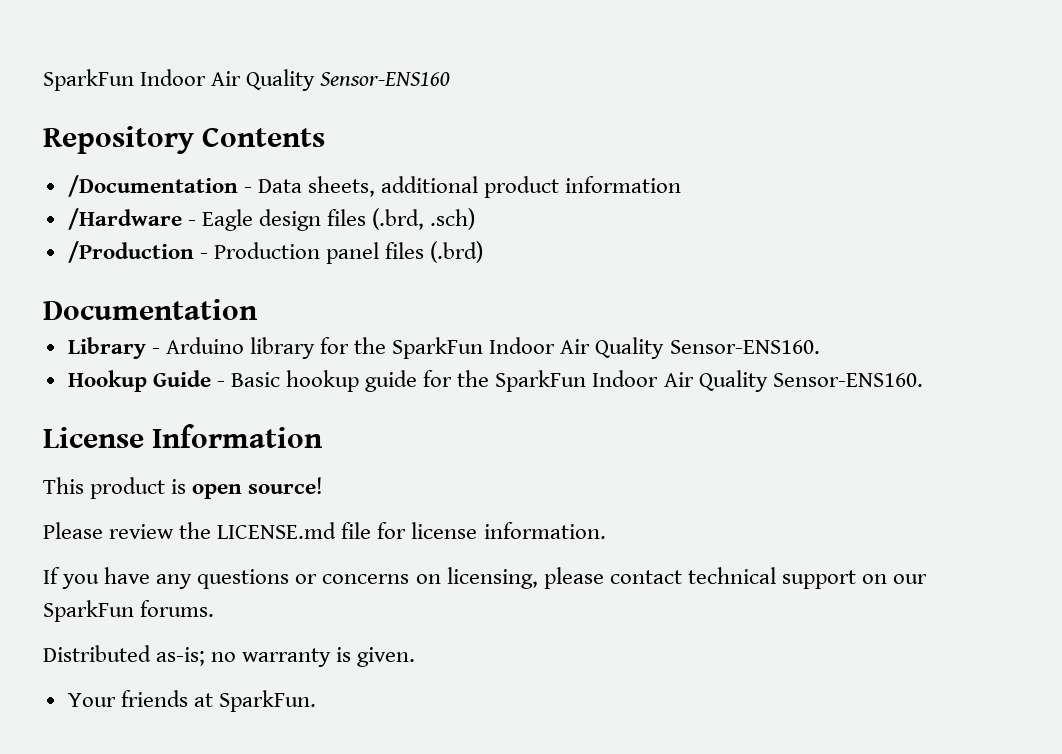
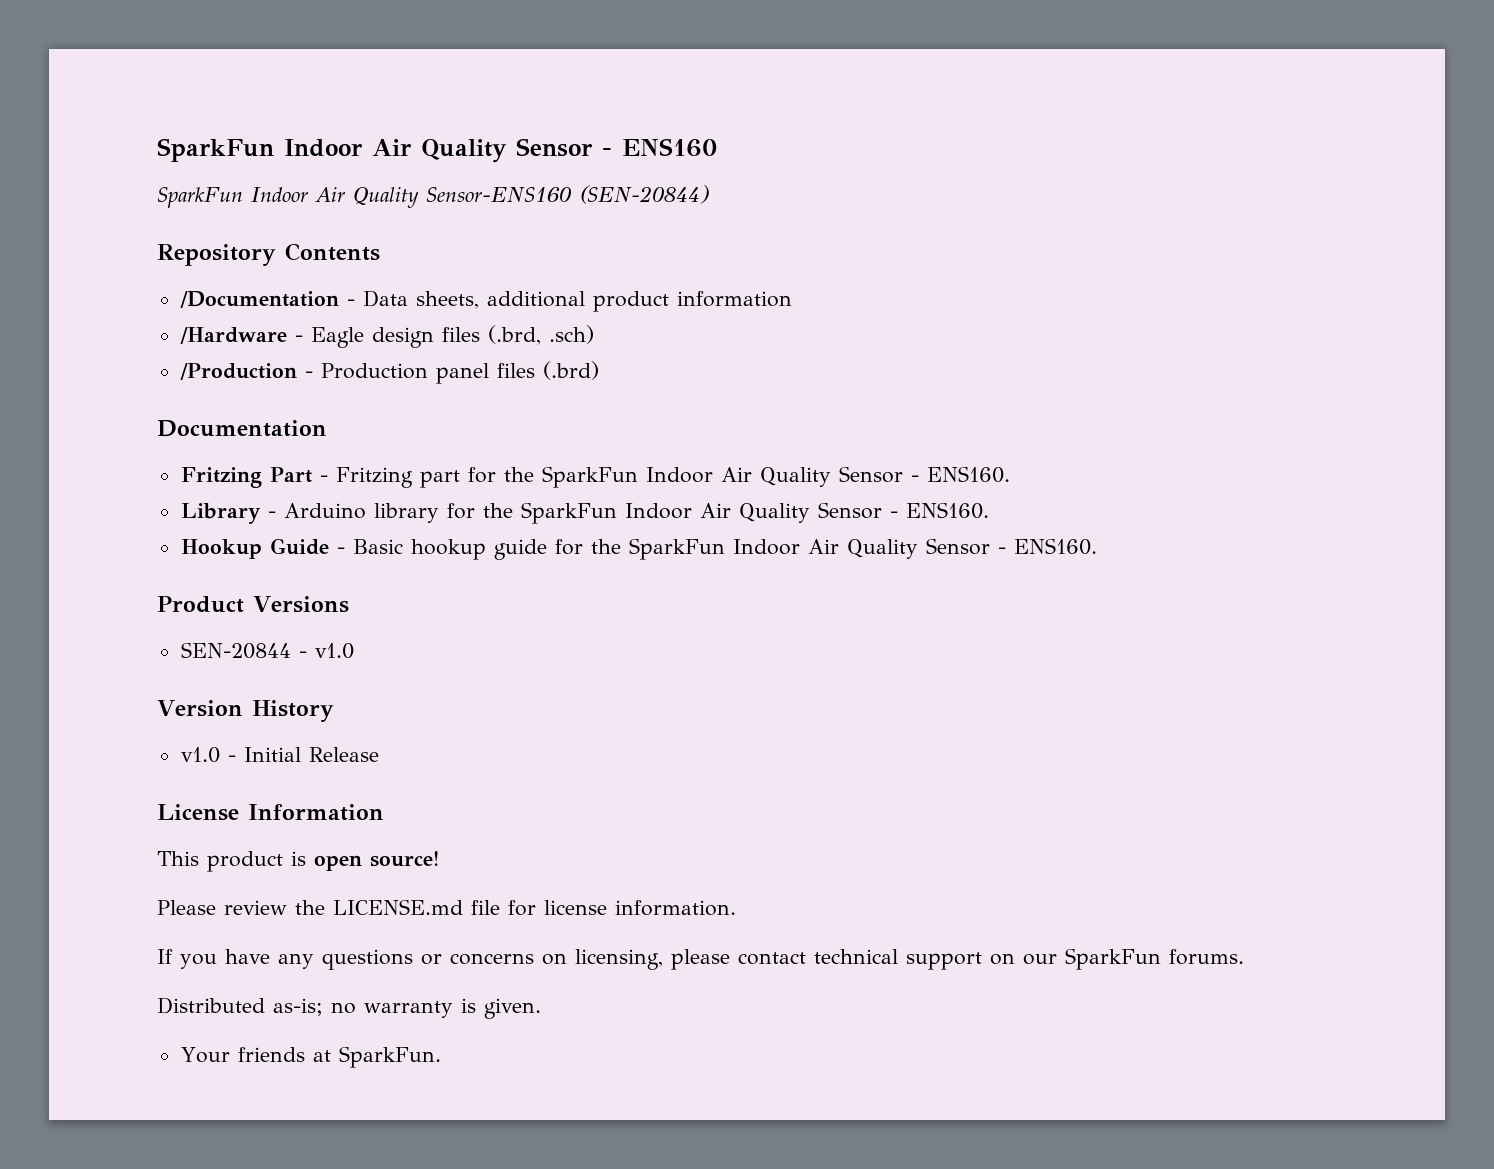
- SparkFun Indoor Air Quality Sensor-ENS160
+ SparkFun Indoor Air Quality Sensor - ENS160
+ SparkFun Indoor Air Quality Sensor-ENS160 (SEN-20844)
+ Fritzing Part - Fritzing part for the SparkFun Indoor Air Quality Sensor - ENS160.
- Library - Arduino library for the SparkFun Indoor Air Quality Sensor-ENS160.
+ Library - Arduino library for the SparkFun Indoor Air Quality Sensor - ENS160.
- Hookup Guide - Basic hookup guide for the SparkFun Indoor Air Quality Sensor-ENS160.
+ Hookup Guide - Basic hookup guide for the SparkFun Indoor Air Quality Sensor - ENS160.
+ Product Versions
+ SEN-20844 - v1.0
+ Version History
+ v1.0 - Initial Release

